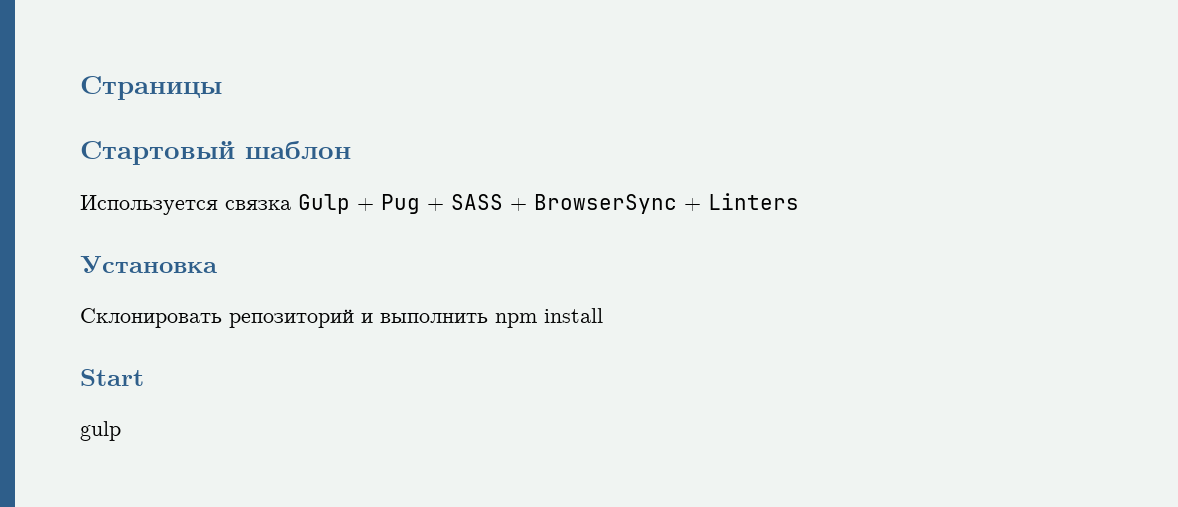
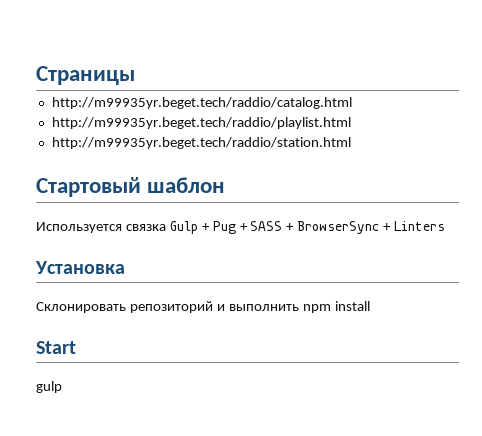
+ http://m99935yr.beget.tech/raddio/catalog.html
+ http://m99935yr.beget.tech/raddio/playlist.html
+ http://m99935yr.beget.tech/raddio/station.html

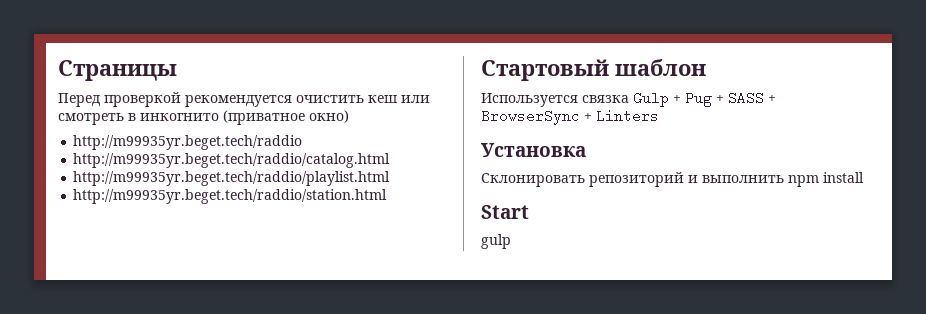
+ Перед проверкой рекомендуется очистить кеш или смотреть в инкогнито (приватное окно)
+ http://m99935yr.beget.tech/raddio

